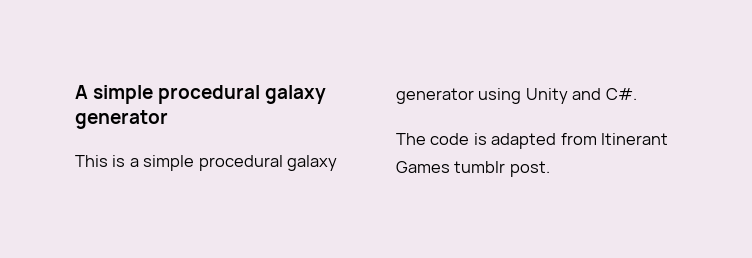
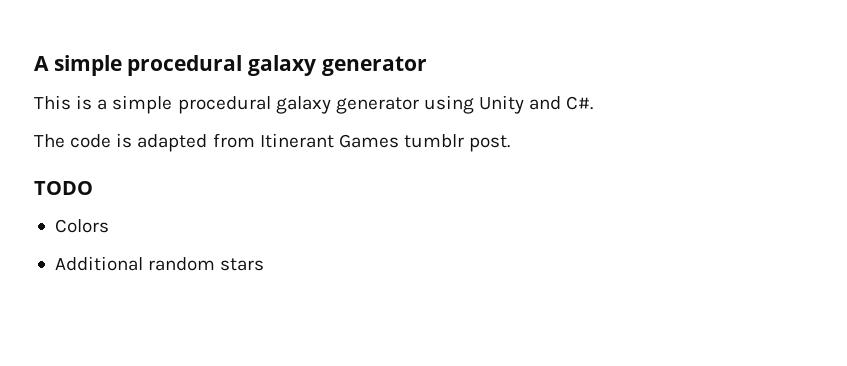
+ TODO
+ Colors
+ Additional random stars

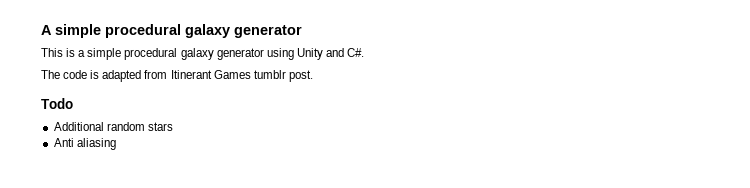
- TODO
- Colors
+ Todo
+ Anti aliasing

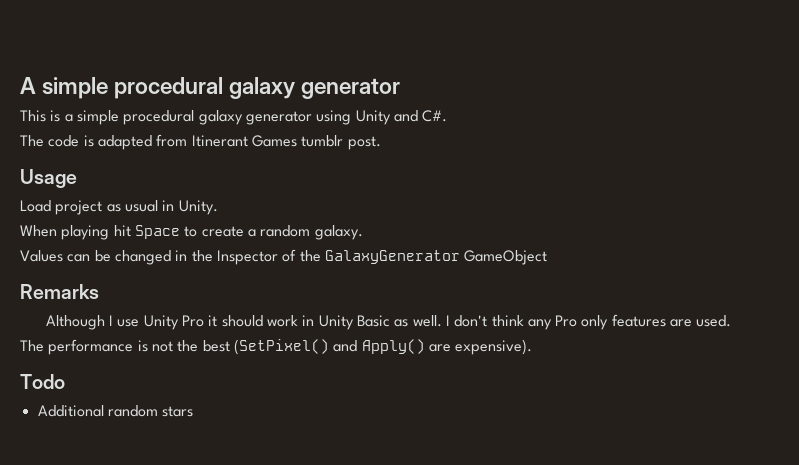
+ Usage
+ Load project as usual in Unity.
+ When playing hit Space to create a random galaxy.
+ Values can be changed in the Inspector of the GalaxyGenerator GameObject
+ Remarks
+ Although I use Unity Pro it should work in Unity Basic as well. I don't think any Pro only features are used.
+ The performance is not the best (SetPixel() and Apply() are expensive).
- Anti aliasing

